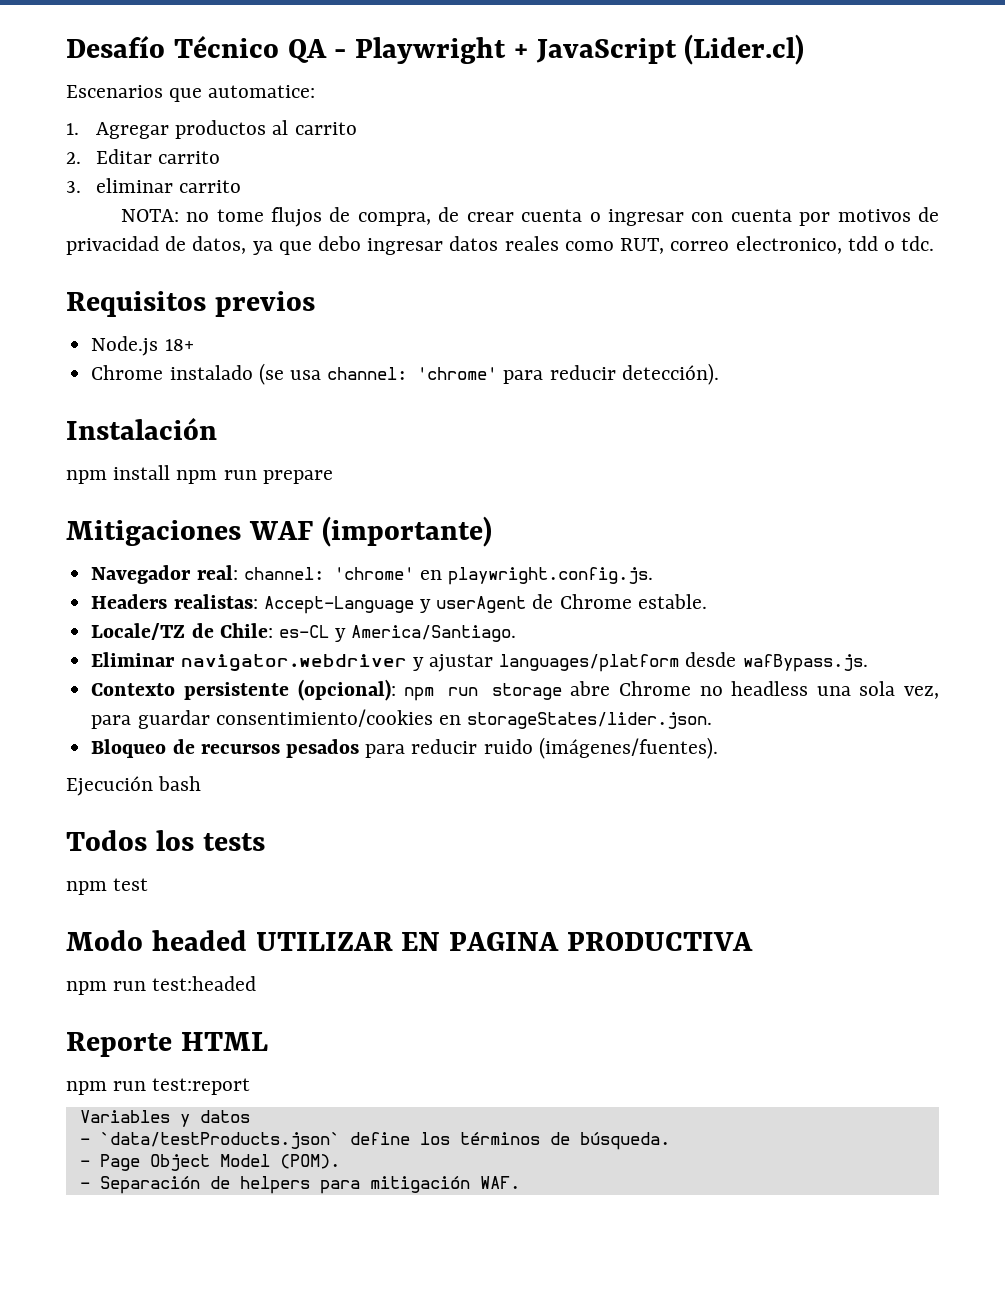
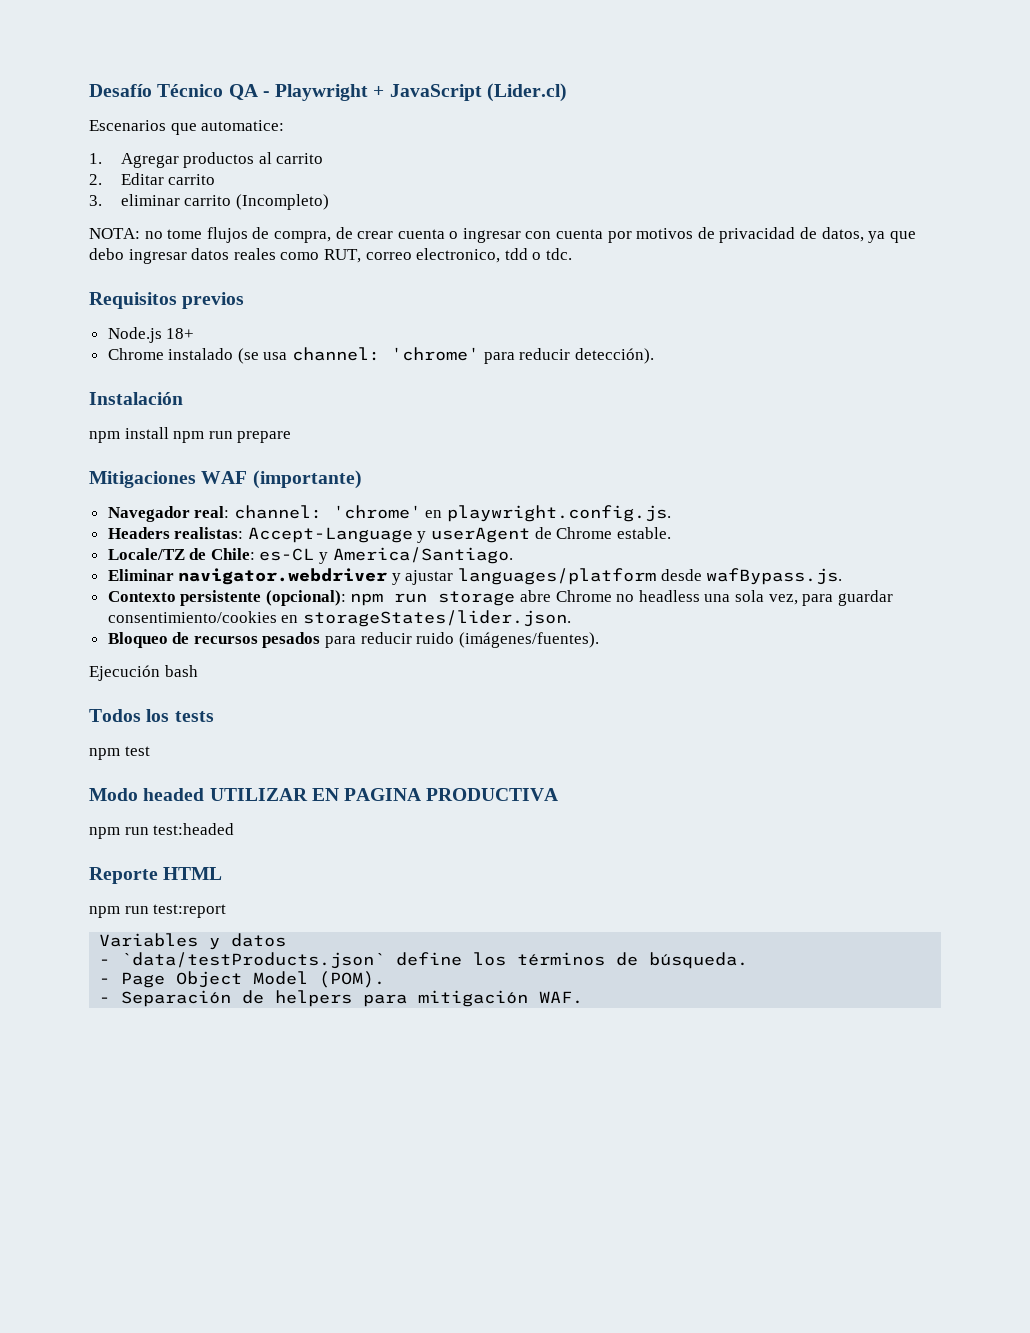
- 3. eliminar carrito
+ 3. eliminar carrito (Incompleto)

